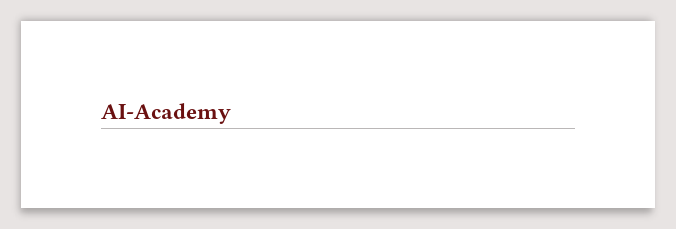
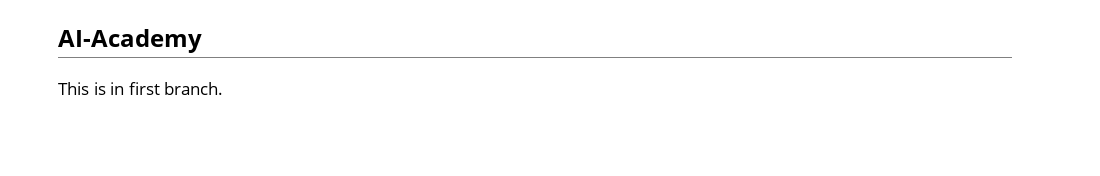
+ This is in first branch.

